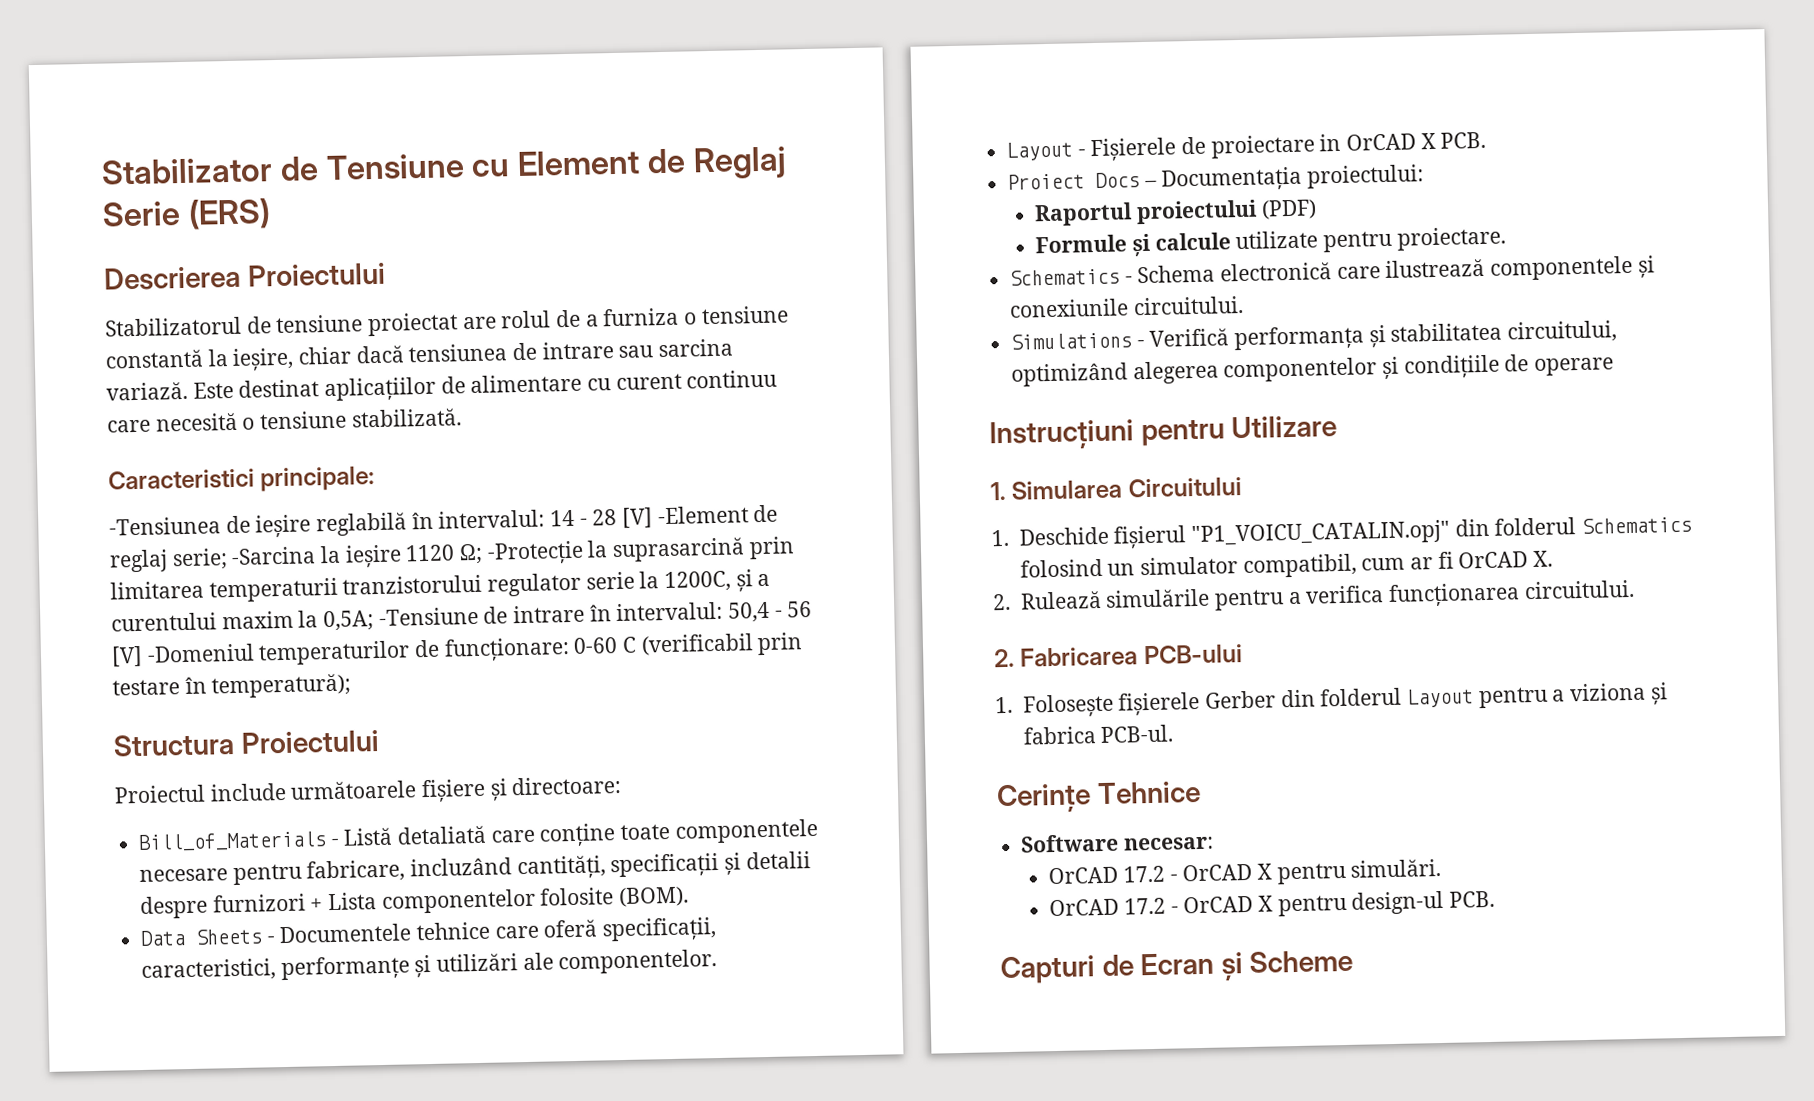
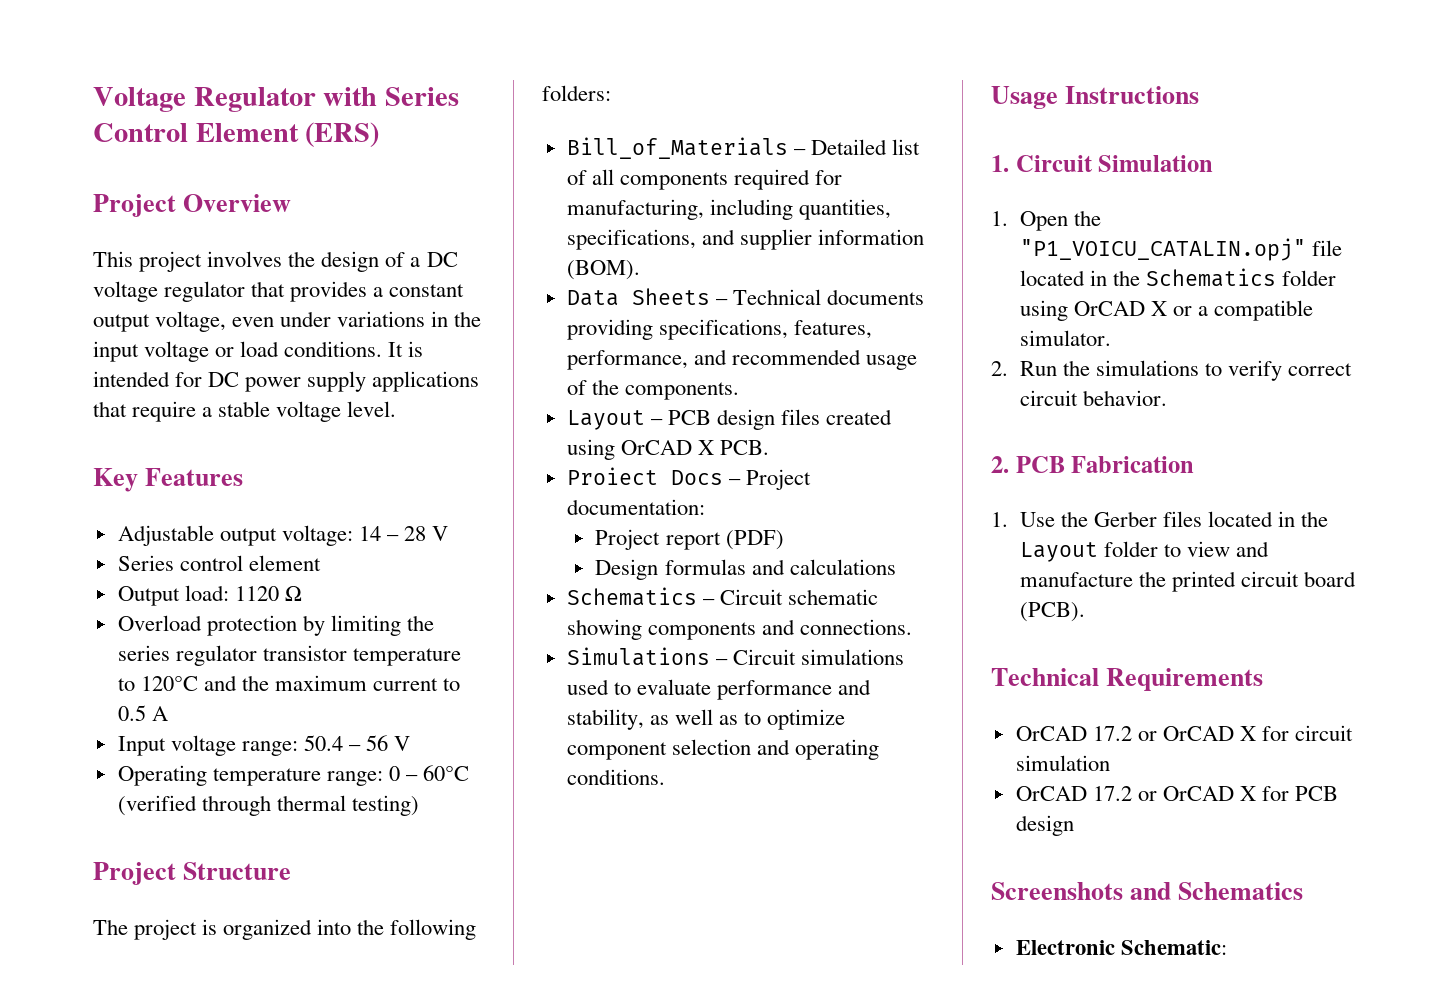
- Stabilizator de Tensiune cu Element de Reglaj Serie (ERS)
- Descrierea Proiectului
- Stabilizatorul de tensiune proiectat are rolul de a furniza o tensiune constantă la ieșire, chiar dacă tensiunea de intrare sau sarcina variază. Este destinat aplicațiilor de alimentare cu curent continuu care necesită o tensiune stabilizată.
- Caracteristici principale:
- -Tensiunea de ieșire reglabilă în intervalul: 14 - 28 [V] -Element de reglaj serie; -Sarcina la ieșire 1120 Ω; -Protecție la suprasarcină prin limitarea temperaturii tranzistorului regulator serie la 1200C, și a curentului maxim la 0,5A; -Tensiune de intrare în intervalul: 50,4 - 56 [V] -Domeniul temperaturilor de funcționare: 0-60 C (verificabil prin testare în temperatură);
- Structura Proiectului
- Proiectul include următoarele fișiere și directoare:
- Bill_of_Materials - Listă detaliată care conține toate componentele necesare pentru fabricare, incluzând cantități, specificații și detalii despre furnizori + Lista componentelor folosite (BOM).
- Data Sheets - Documentele tehnice care oferă specificații, caracteristici, performanțe și utilizări ale componentelor.
- Layout - Fișierele de proiectare in OrCAD X PCB.
+ Voltage Regulator with Series Control Element (ERS)
+ Project Overview
+ This project involves the design of a DC voltage regulator that provides a constant output voltage, even under variations in the input voltage or load conditions. It is intended for DC power supply applications that require a stable voltage level.
+ Key Features
+ Adjustable output voltage: 14 – 28 V
+ Series control element
+ Output load: 1120 Ω
+ Overload protection by limiting the series regulator transistor temperature to 120°C and the maximum current to 0.5 A
+ Input voltage range: 50.4 – 56 V
+ Operating temperature range: 0 – 60°C (verified through thermal testing)
+ Project Structure
+ The project is organized into the following folders:
+ Bill_of_Materials – Detailed list of all components required for manufacturing, including quantities, specifications, and supplier information (BOM).
+ Data Sheets – Technical documents providing specifications, features, performance, and recommended usage of the components.
+ Layout – PCB design files created using OrCAD X PCB.
- Proiect Docs – Documentația proiectului:
- Raportul proiectului (PDF)
- Formule și calcule utilizate pentru proiectare.
- Schematics - Schema electronică care ilustrează componentele și conexiunile circuitului.
- Simulations - Verifică performanța și stabilitatea circuitului, optimizând alegerea componentelor și condițiile de operare
- Instrucțiuni pentru Utilizare
- 1. Simularea Circuitului
- 1. Deschide fișierul "P1_VOICU_CATALIN.opj" din folderul Schematics folosind un simulator compatibil, cum ar fi OrCAD X.
- 2. Rulează simulările pentru a verifica funcționarea circuitului.
- 2. Fabricarea PCB-ului
- 1. Folosește fișierele Gerber din folderul Layout pentru a viziona și fabrica PCB-ul.
- Cerințe Tehnice
- Software necesar:
- OrCAD 17.2 - OrCAD X pentru simulări.
- OrCAD 17.2 - OrCAD X pentru design-ul PCB.
- Capturi de Ecran și Scheme
+ Proiect Docs – Project documentation:
+ Project report (PDF)
+ Design formulas and calculations
+ Schematics – Circuit schematic showing components and connections.
+ Simulations – Circuit simulations used to evaluate performance and stability, as well as to optimize component selection and operating conditions.
+ Usage Instructions
+ 1. Circuit Simulation
+ 1. Open the "P1_VOICU_CATALIN.opj" file located in the Schematics folder using OrCAD X or a compatible simulator.
+ 2. Run the simulations to verify correct circuit behavior.
+ 2. PCB Fabrication
+ 1. Use the Gerber files located in the Layout folder to view and manufacture the printed circuit board (PCB).
+ Technical Requirements
+ OrCAD 17.2 or OrCAD X for circuit simulation
+ OrCAD 17.2 or OrCAD X for PCB design
+ Screenshots and Schematics
+ Electronic Schematic:

